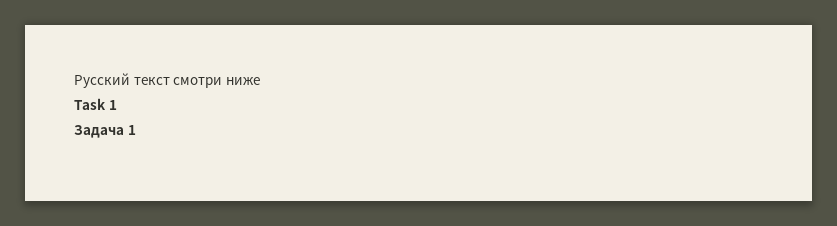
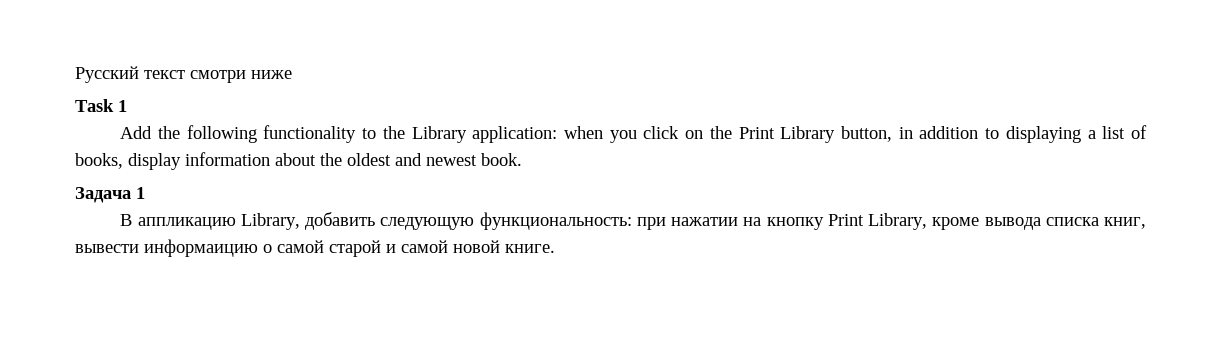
+ Add the following functionality to the Library application: when you click on the Print Library button, in addition to displaying a list of books, display information about the oldest and newest book.
  Задача 1
+ В аппликацию Library, добавить следующую функциональность: при нажатии на кнопку Print Library, кроме вывода списка книг, вывести информаицию о самой старой и самой новой книге.

